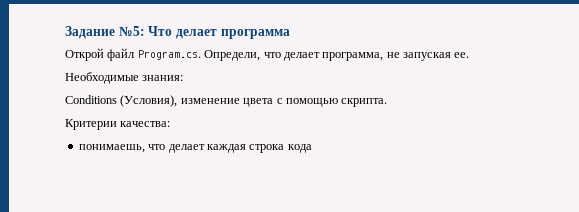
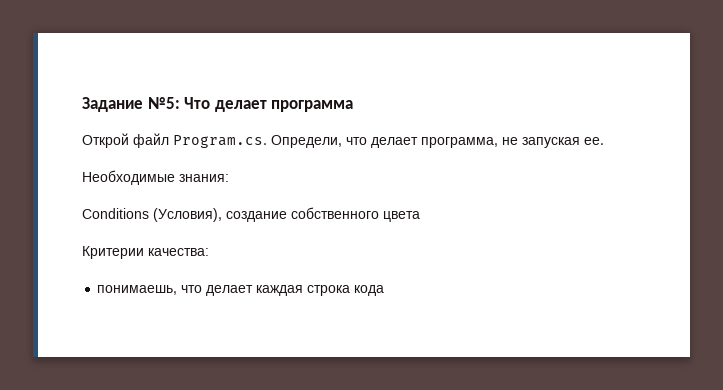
- Conditions (Условия), изменение цвета с помощью скрипта.
+ Conditions (Условия), создание собственного цвета

